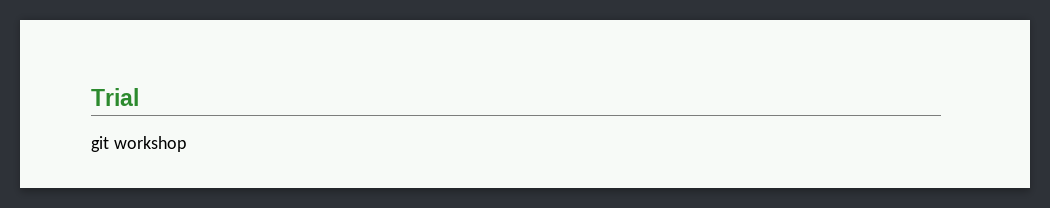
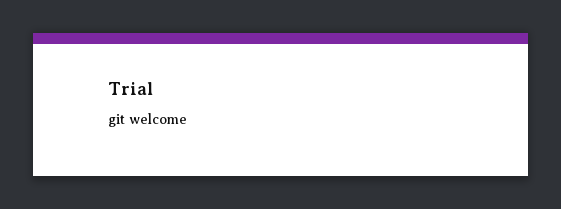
- git workshop
+ git welcome

